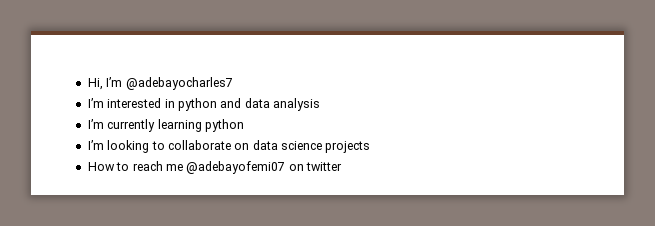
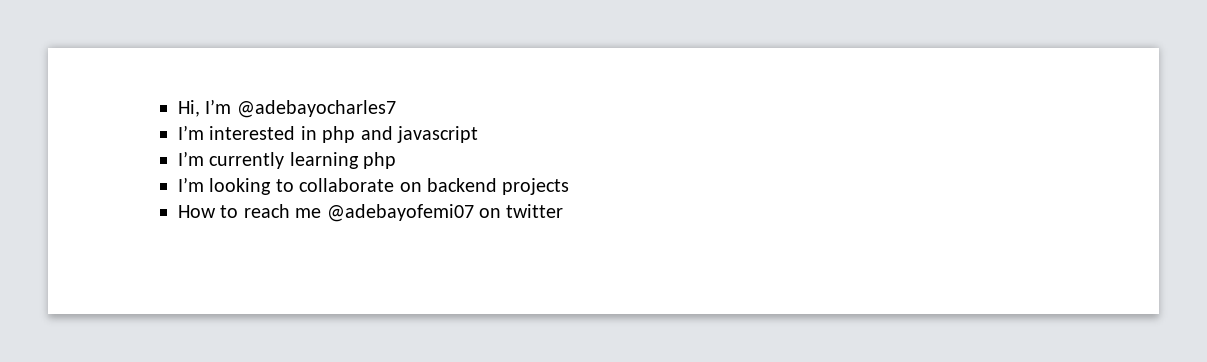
- I’m interested in python and data analysis
+ I’m interested in php and javascript
- I’m currently learning python
+ I’m currently learning php
- I’m looking to collaborate on data science projects
+ I’m looking to collaborate on backend projects

